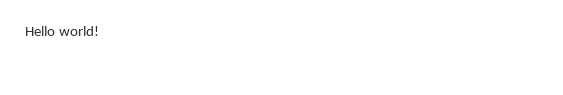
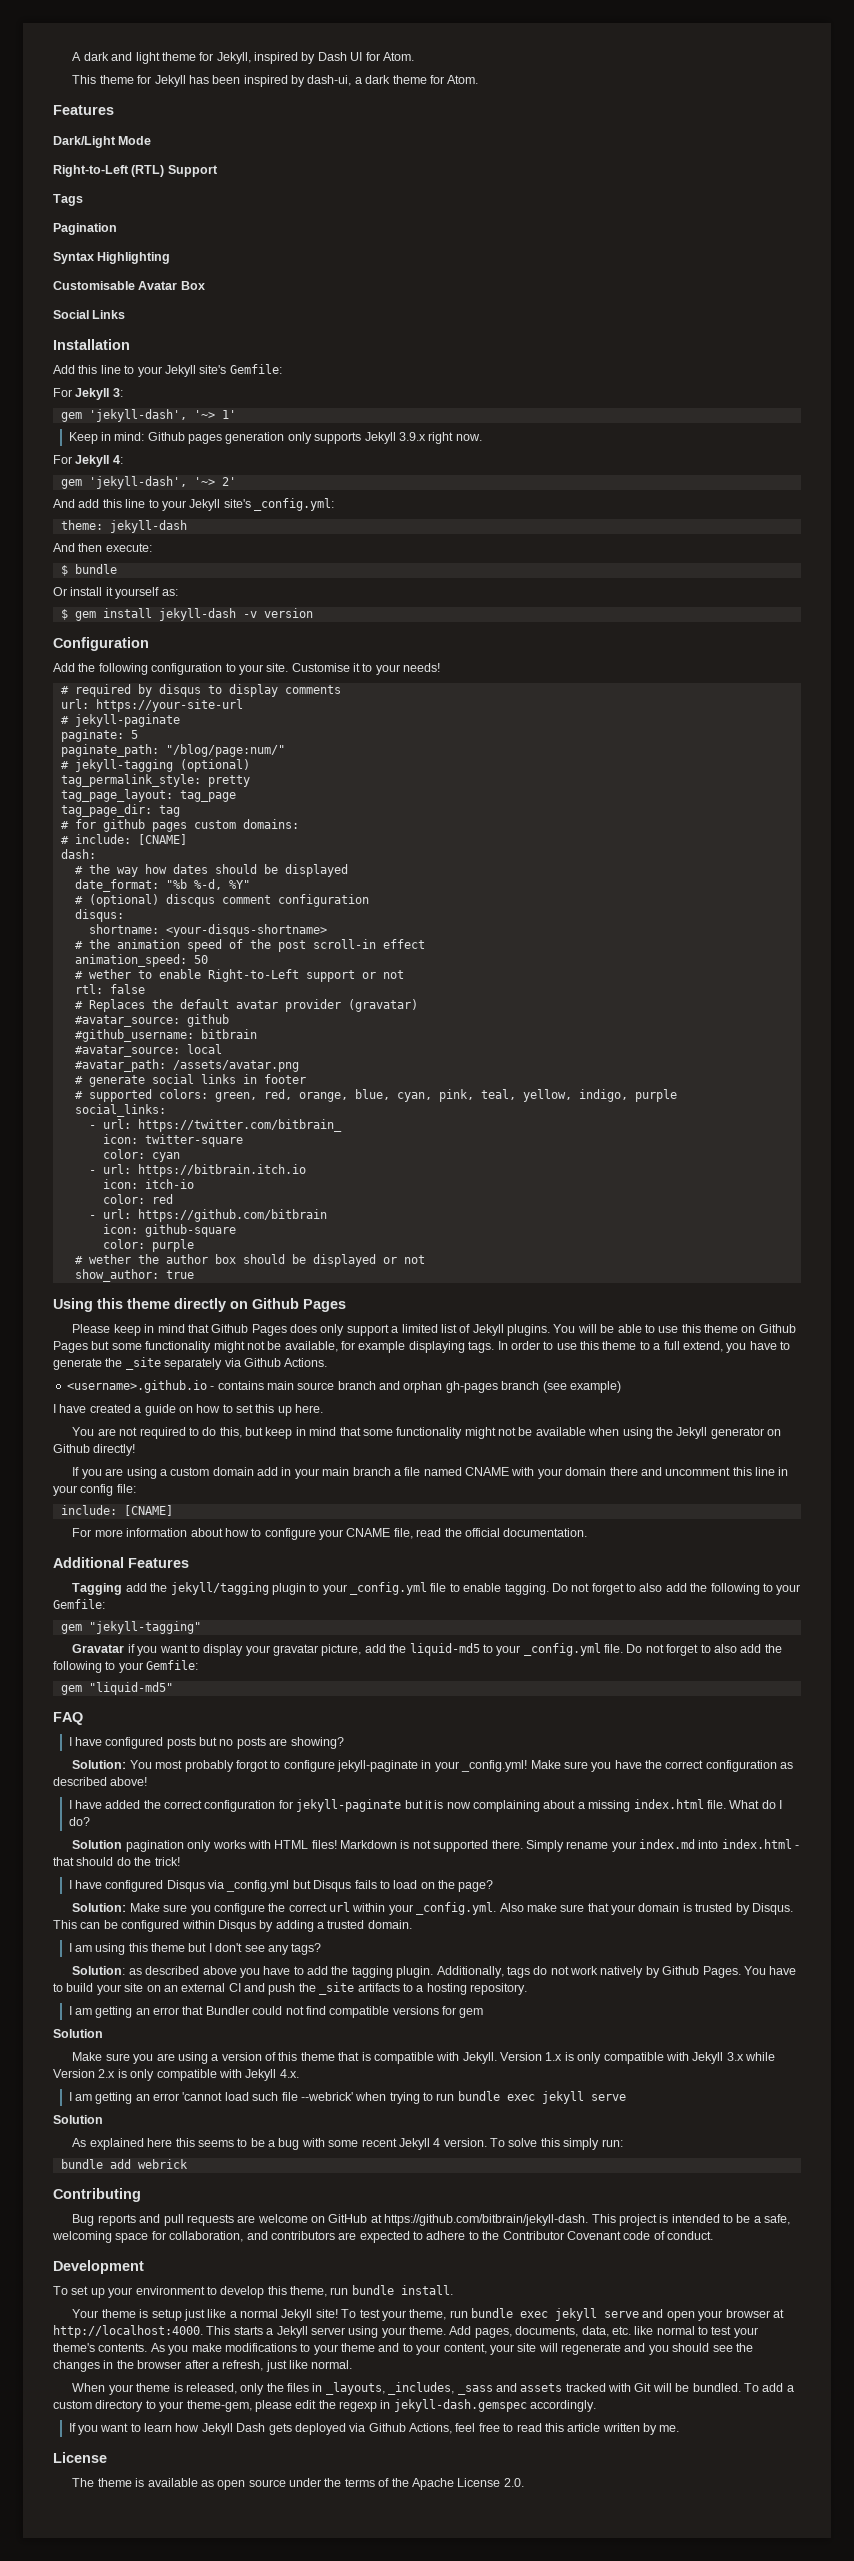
- Hello world!
+ A dark and light theme for Jekyll, inspired by Dash UI for Atom.
+ This theme for Jekyll has been inspired by dash-ui, a dark theme for Atom.
+ Features
+ Dark/Light Mode
+ Right-to-Left (RTL) Support
+ Tags
+ Pagination
+ Syntax Highlighting
+ Customisable Avatar Box
+ Social Links
+ Installation
+ Add this line to your Jekyll site's Gemfile:
+ For Jekyll 3:
+ gem 'jekyll-dash', '~> 1'
+ Keep in mind: Github pages generation only supports Jekyll 3.9.x right now.
+ For Jekyll 4:
+ gem 'jekyll-dash', '~> 2'
+ And add this line to your Jekyll site's _config.yml:
+ theme: jekyll-dash
+ And then execute:
+ $ bundle
+ Or install it yourself as:
+ $ gem install jekyll-dash -v version
+ Configuration
+ Add the following configuration to your site. Customise it to your needs!
+ # required by disqus to display comments
+ url: https://your-site-url
+ # jekyll-paginate
+ paginate: 5
+ paginate_path: "/blog/page:num/"
+ # jekyll-tagging (optional)
+ tag_permalink_style: pretty
+ tag_page_layout: tag_page
+ tag_page_dir: tag
+ # for github pages custom domains:
+ # include: [CNAME]
+ dash:
+ # the way how dates should be displayed
+ date_format: "%b %-d, %Y"
+ # (optional) discqus comment configuration
+ disqus:
+ shortname: <your-disqus-shortname>
+ # the animation speed of the post scroll-in effect
+ animation_speed: 50
+ # wether to enable Right-to-Left support or not
+ rtl: false
+ # Replaces the default avatar provider (gravatar)
+ #avatar_source: github
+ #github_username: bitbrain
+ #avatar_source: local
+ #avatar_path: /assets/avatar.png
+ # generate social links in footer
+ # supported colors: green, red, orange, blue, cyan, pink, teal, yellow, indigo, purple
+ social_links:
+ - url: https://twitter.com/bitbrain_
+ icon: twitter-square
+ color: cyan
+ - url: https://bitbrain.itch.io
+ icon: itch-io
+ color: red
+ - url: https://github.com/bitbrain
+ icon: github-square
+ color: purple
+ # wether the author box should be displayed or not
+ show_author: true
+ Using this theme directly on Github Pages
+ Please keep in mind that Github Pages does only support a limited list of Jekyll plugins. You will be able to use this theme on Github Pages but some functionality might not be available, for example displaying tags. In order to use this theme to a full extend, you have to generate the _site separately via Github Actions.
+ <username>.github.io - contains main source branch and orphan gh-pages branch (see example)
+ I have created a guide on how to set this up here.
+ You are not required to do this, but keep in mind that some functionality might not be available when using the Jekyll generator on Github directly!
+ If you are using a custom domain add in your main branch a file named CNAME with your domain there and uncomment this line in your config file:
+ include: [CNAME]
+ For more information about how to configure your CNAME file, read the official documentation.
+ Additional Features
+ Tagging add the jekyll/tagging plugin to your _config.yml file to enable tagging. Do not forget to also add the following to your Gemfile:
+ gem "jekyll-tagging"
+ Gravatar if you want to display your gravatar picture, add the liquid-md5 to your _config.yml file. Do not forget to also add the following to your Gemfile:
+ gem "liquid-md5"
+ FAQ
+ I have configured posts but no posts are showing?
+ Solution: You most probably forgot to configure jekyll-paginate in your _config.yml! Make sure you have the correct configuration as described above!
+ I have added the correct configuration for jekyll-paginate but it is now complaining about a missing index.html file. What do I do?
+ Solution pagination only works with HTML files! Markdown is not supported there. Simply rename your index.md into index.html - that should do the trick!
+ I have configured Disqus via _config.yml but Disqus fails to load on the page?
+ Solution: Make sure you configure the correct url within your _config.yml. Also make sure that your domain is trusted by Disqus. This can be configured within Disqus by adding a trusted domain.
+ I am using this theme but I don't see any tags?
+ Solution: as described above you have to add the tagging plugin. Additionally, tags do not work natively by Github Pages. You have to build your site on an external CI and push the _site artifacts to a hosting repository.
+ I am getting an error that Bundler could not find compatible versions for gem
+ Solution
+ Make sure you are using a version of this theme that is compatible with Jekyll. Version 1.x is only compatible with Jekyll 3.x while Version 2.x is only compatible with Jekyll 4.x.
+ I am getting an error 'cannot load such file --webrick' when trying to run bundle exec jekyll serve
+ Solution
+ As explained here this seems to be a bug with some recent Jekyll 4 version. To solve this simply run:
+ bundle add webrick
+ Contributing
+ Bug reports and pull requests are welcome on GitHub at https://github.com/bitbrain/jekyll-dash. This project is intended to be a safe, welcoming space for collaboration, and contributors are expected to adhere to the Contributor Covenant code of conduct.
+ Development
+ To set up your environment to develop this theme, run bundle install.
+ Your theme is setup just like a normal Jekyll site! To test your theme, run bundle exec jekyll serve and open your browser at http://localhost:4000. This starts a Jekyll server using your theme. Add pages, documents, data, etc. like normal to test your theme's contents. As you make modifications to your theme and to your content, your site will regenerate and you should see the changes in the browser after a refresh, just like normal.
+ When your theme is released, only the files in _layouts, _includes, _sass and assets tracked with Git will be bundled. To add a custom directory to your theme-gem, please edit the regexp in jekyll-dash.gemspec accordingly.
+ If you want to learn how Jekyll Dash gets deployed via Github Actions, feel free to read this article written by me.
+ License
+ The theme is available as open source under the terms of the Apache License 2.0.

